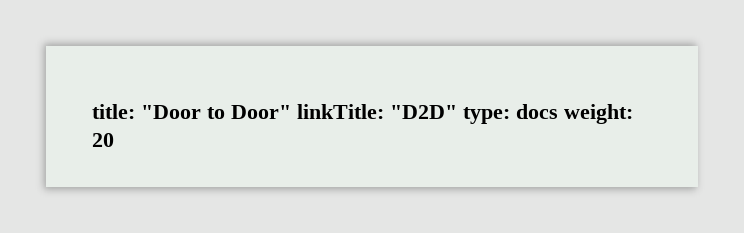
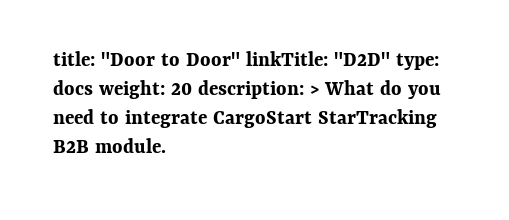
- title: "Door to Door" linkTitle: "D2D" type: docs weight: 20
+ title: "Door to Door" linkTitle: "D2D" type: docs weight: 20 description: > What do you need to integrate CargoStart StarTracking B2B module.

